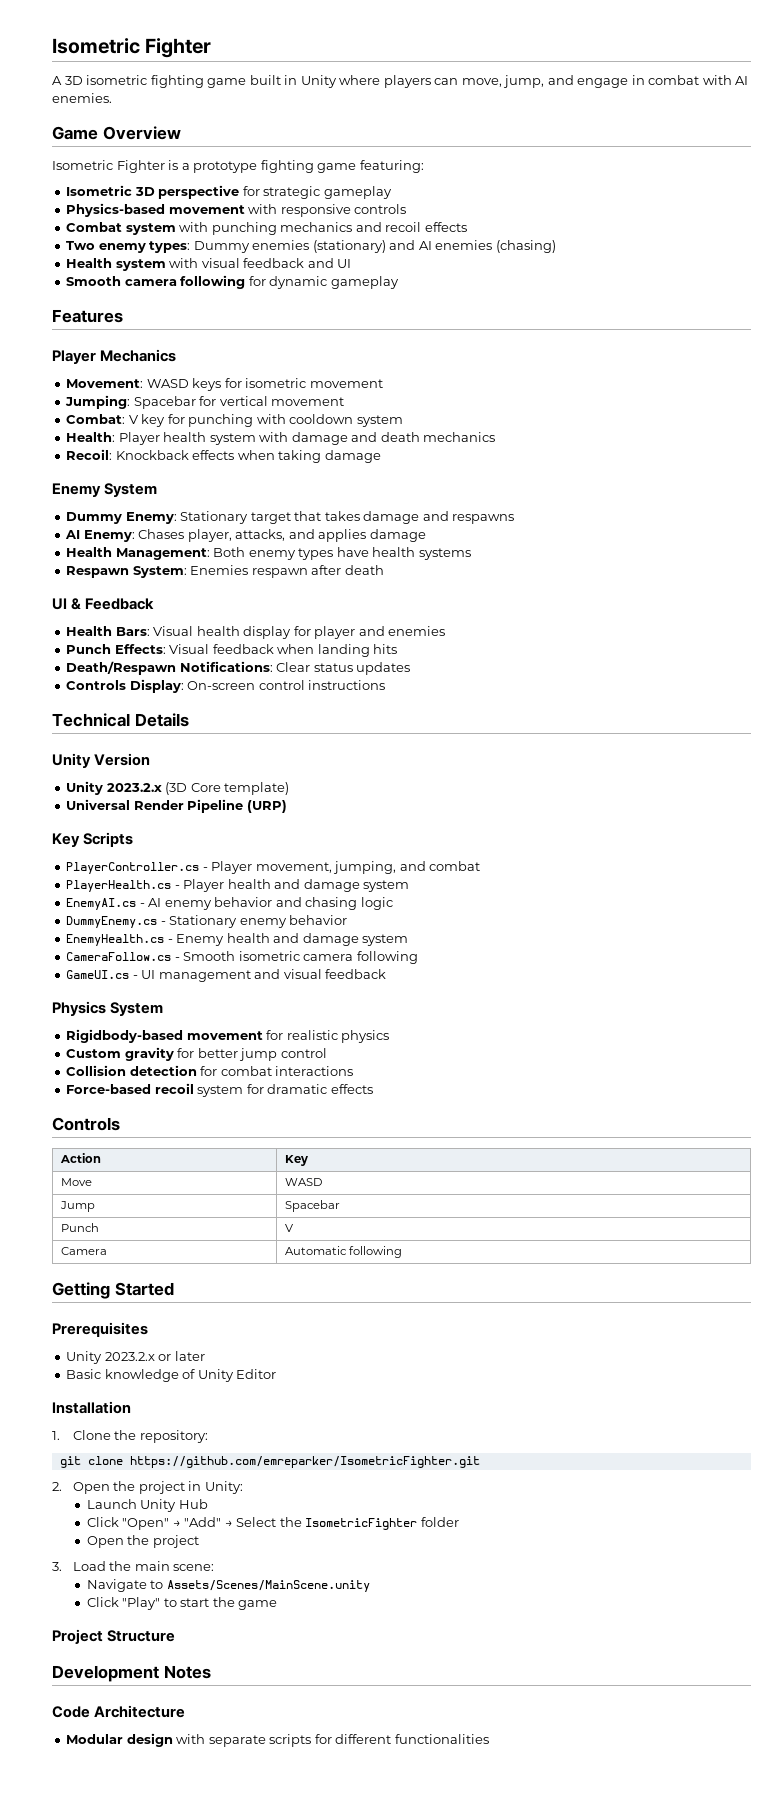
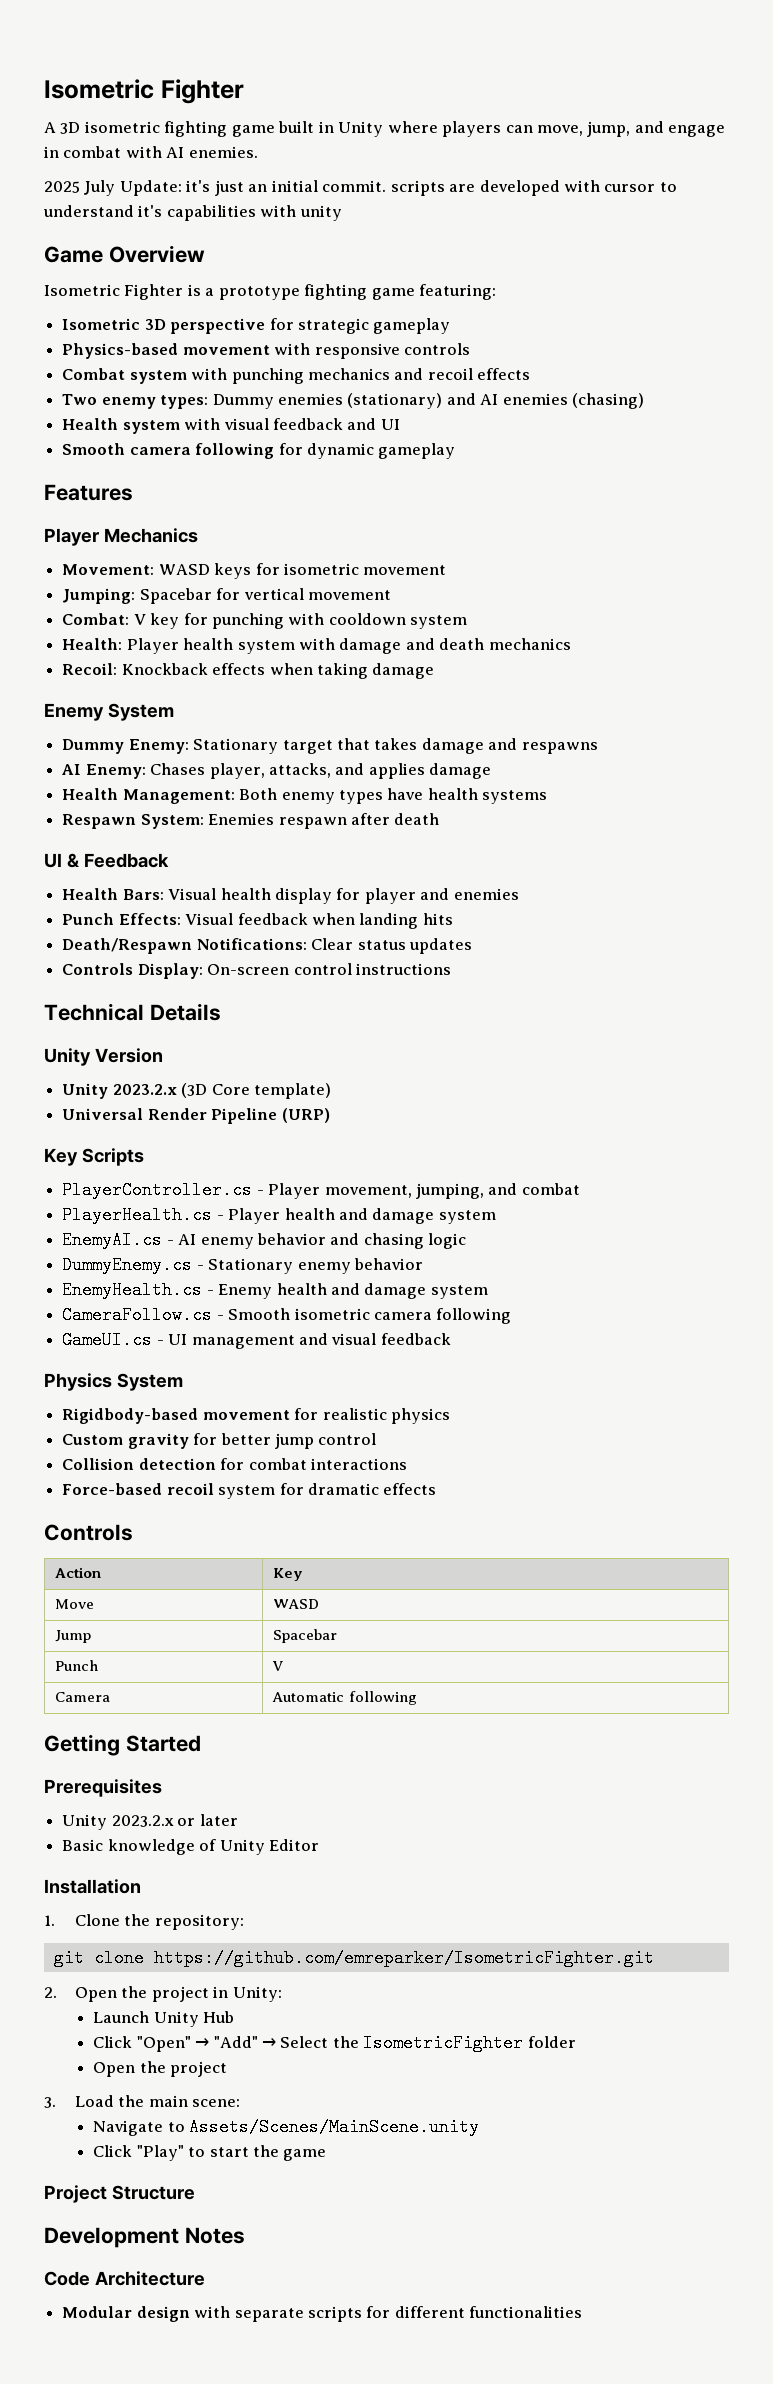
+ 2025 July Update: it's just an initial commit. scripts are developed with cursor to understand it's capabilities with unity

